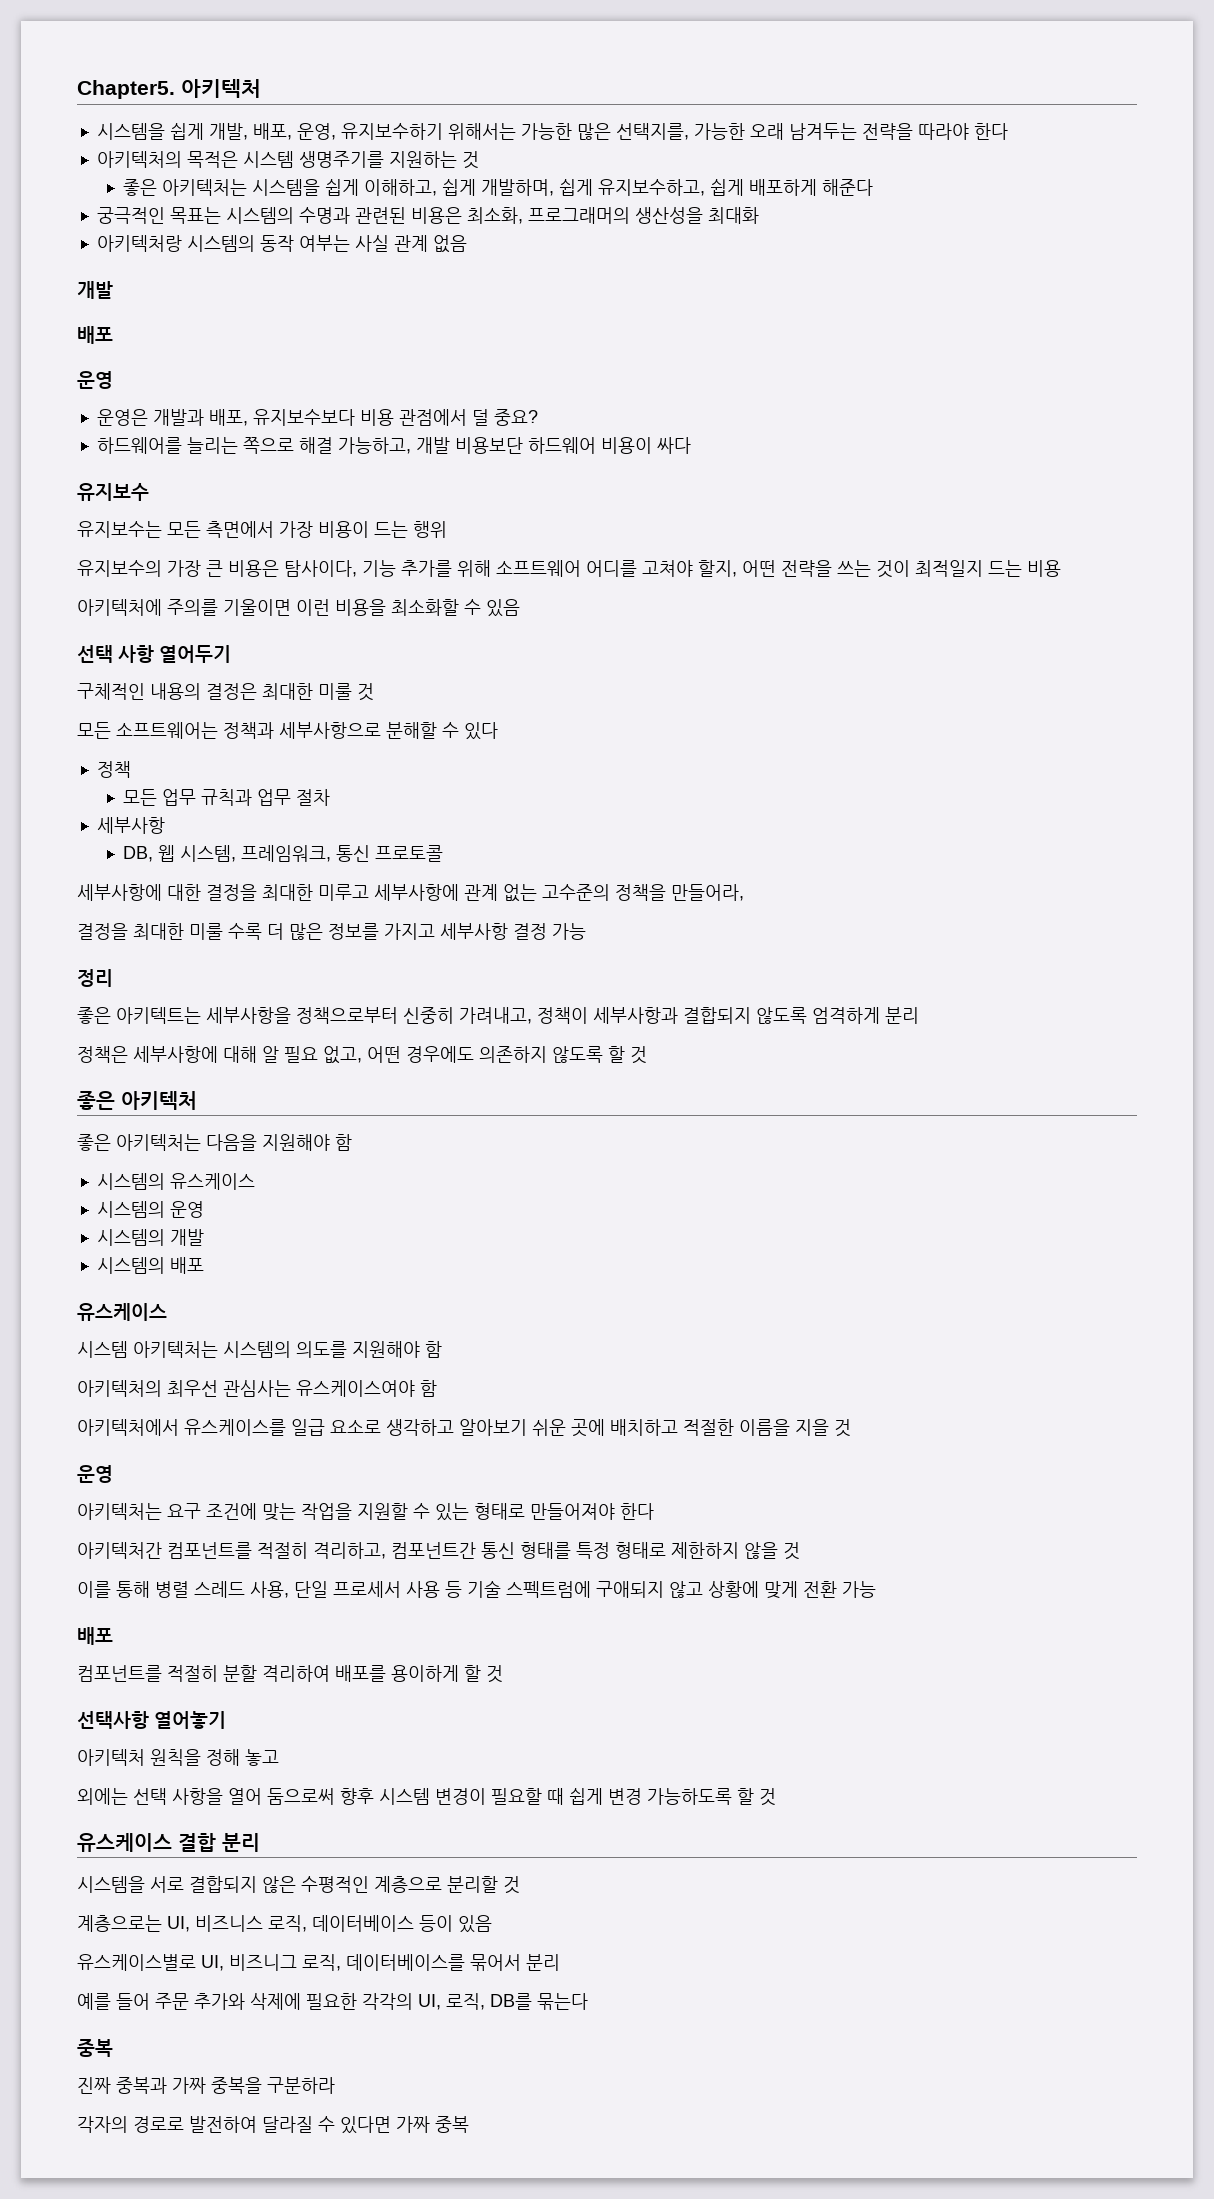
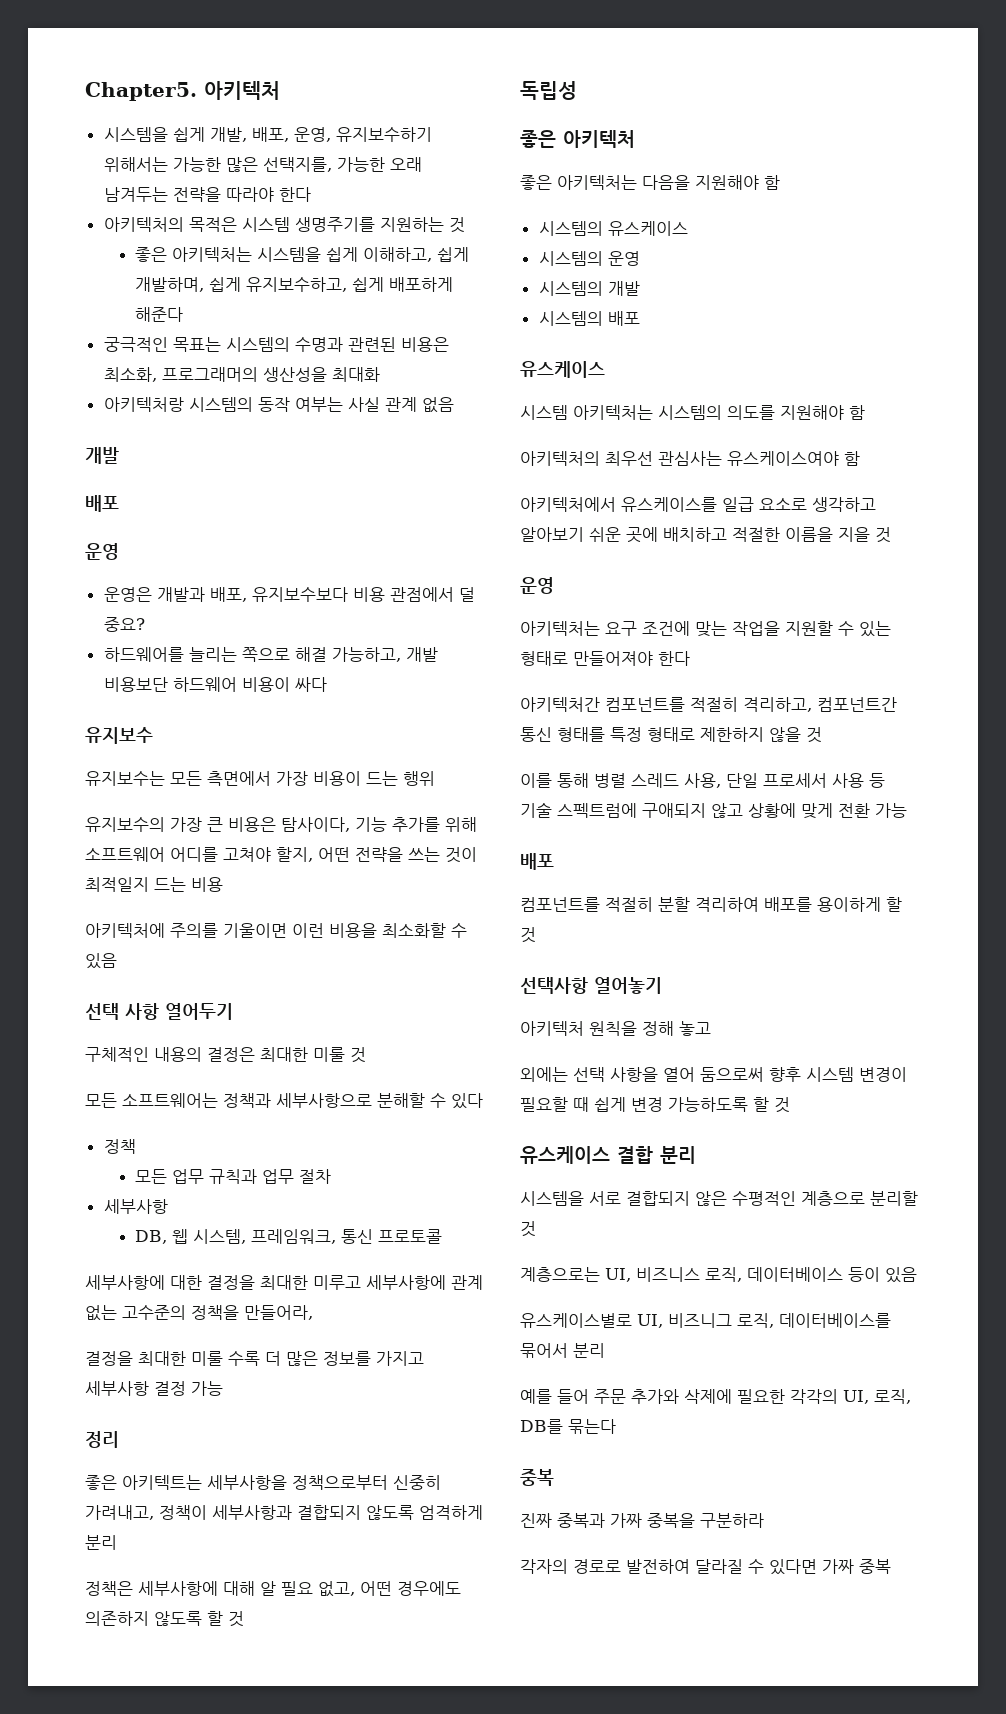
+ 독립성

